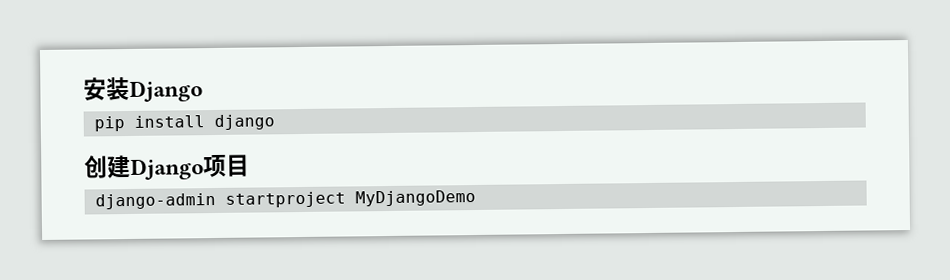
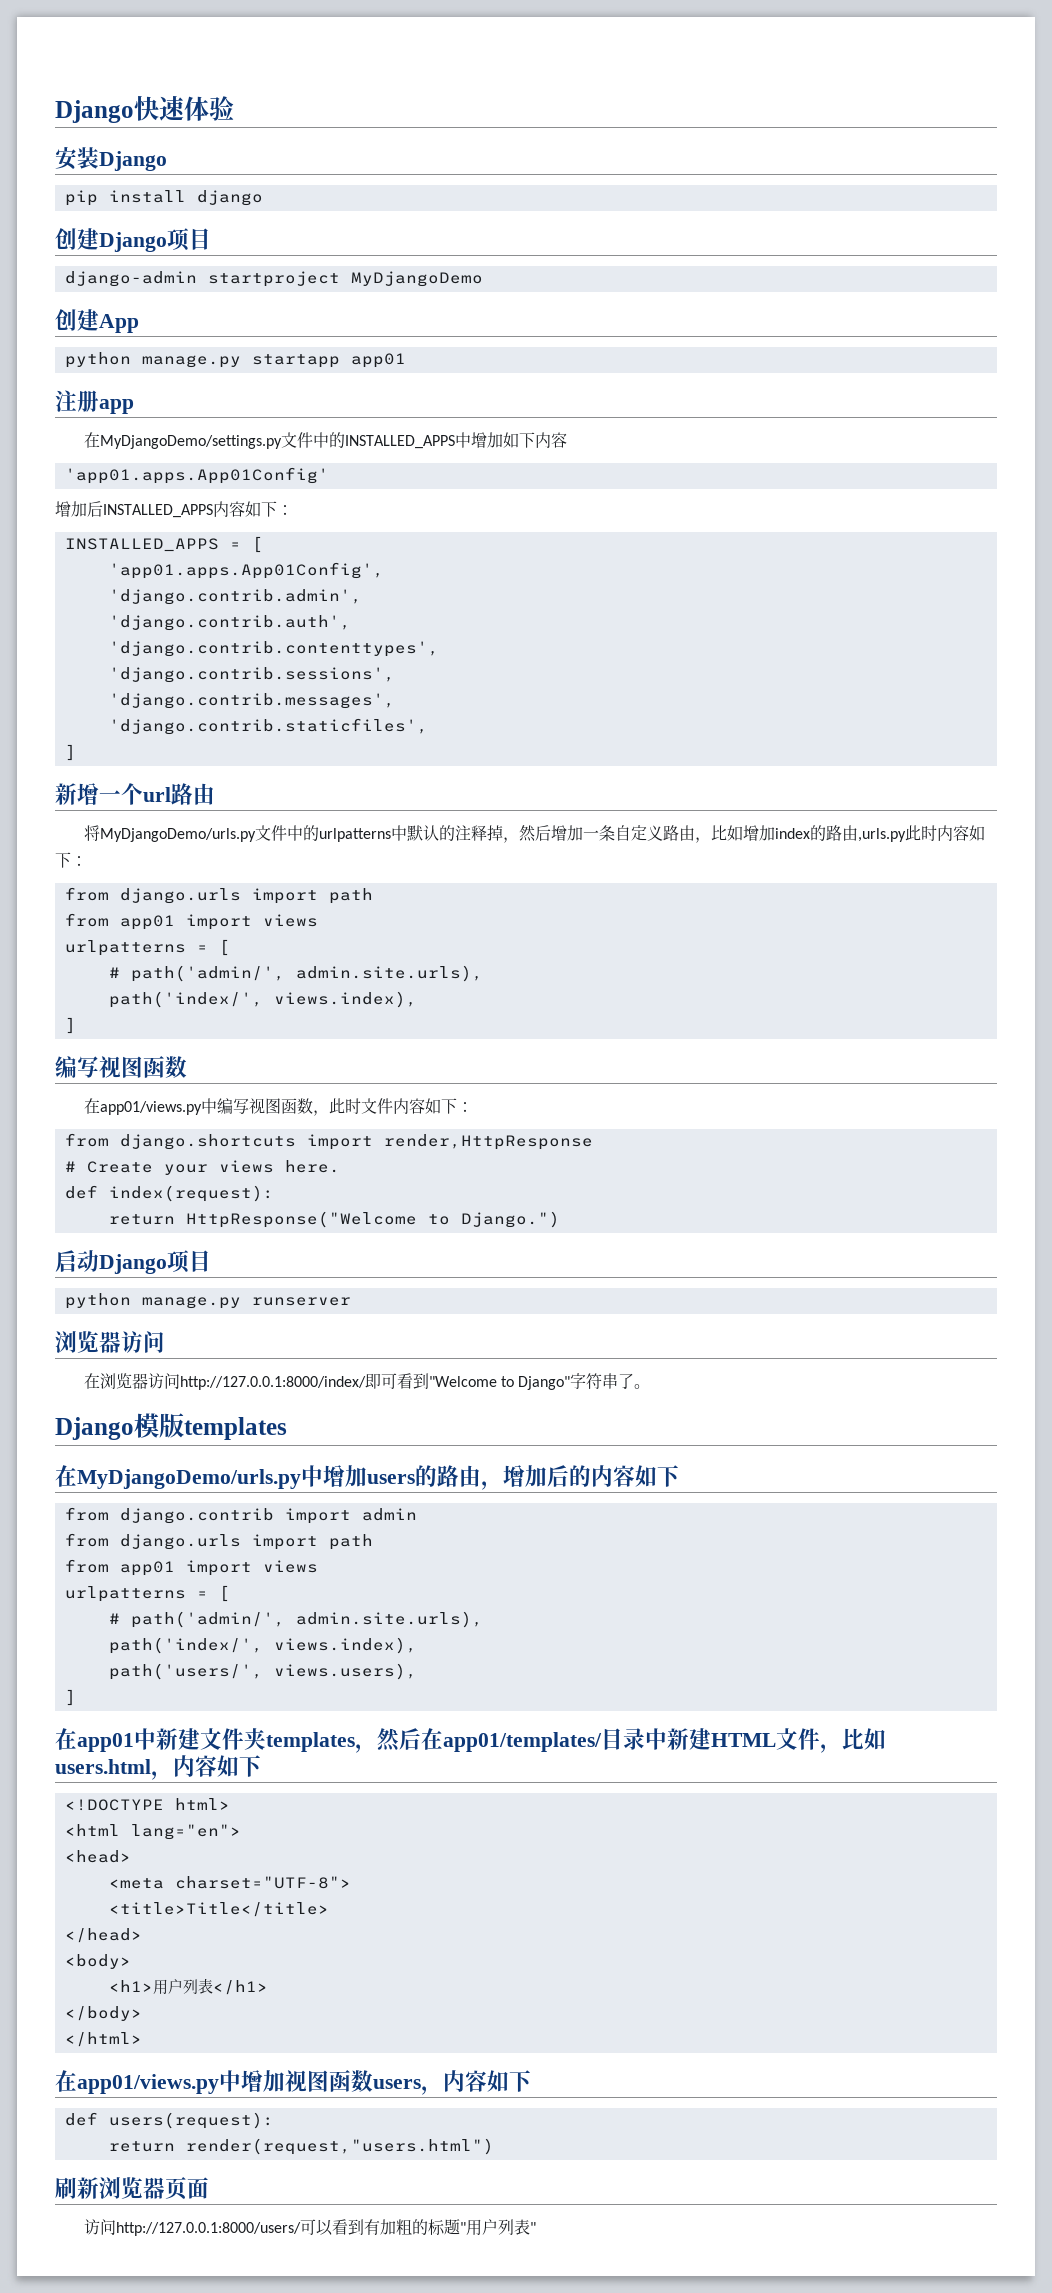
+ Django快速体验
+ 创建App
+ python manage.py startapp app01
+ 注册app
+ 在MyDjangoDemo/settings.py文件中的INSTALLED_APPS中增加如下内容
+ 'app01.apps.App01Config'
+ 增加后INSTALLED_APPS内容如下：
+ INSTALLED_APPS = [
+ 'app01.apps.App01Config',
+ 'django.contrib.admin',
+ 'django.contrib.auth',
+ 'django.contrib.contenttypes',
+ 'django.contrib.sessions',
+ 'django.contrib.messages',
+ 'django.contrib.staticfiles',
+ ]
+ 新增一个url路由
+ 将MyDjangoDemo/urls.py文件中的urlpatterns中默认的注释掉，然后增加一条自定义路由，比如增加index的路由,urls.py此时内容如下：
+ from django.urls import path
+ from app01 import views
+ urlpatterns = [
+ # path('admin/', admin.site.urls),
+ path('index/', views.index),
+ ]
+ 编写视图函数
+ 在app01/views.py中编写视图函数，此时文件内容如下：
+ from django.shortcuts import render,HttpResponse
+ # Create your views here.
+ def index(request):
+ return HttpResponse("Welcome to Django.")
+ 启动Django项目
+ python manage.py runserver
+ 浏览器访问
+ 在浏览器访问http://127.0.0.1:8000/index/即可看到"Welcome to Django"字符串了。
+ Django模版templates
+ 在MyDjangoDemo/urls.py中增加users的路由，增加后的内容如下
+ from django.contrib import admin
+ from django.urls import path
+ from app01 import views
+ urlpatterns = [
+ # path('admin/', admin.site.urls),
+ path('index/', views.index),
+ path('users/', views.users),
+ ]
+ 在app01中新建文件夹templates，然后在app01/templates/目录中新建HTML文件，比如users.html，内容如下
+ <!DOCTYPE html>
+ <html lang="en">
+ <head>
+ <meta charset="UTF-8">
+ <title>Title</title>
+ </head>
+ <body>
+ <h1>用户列表</h1>
+ </body>
+ </html>
+ 在app01/views.py中增加视图函数users，内容如下
+ def users(request):
+ return render(request,"users.html")
+ 刷新浏览器页面
+ 访问http://127.0.0.1:8000/users/可以看到有加粗的标题"用户列表"

